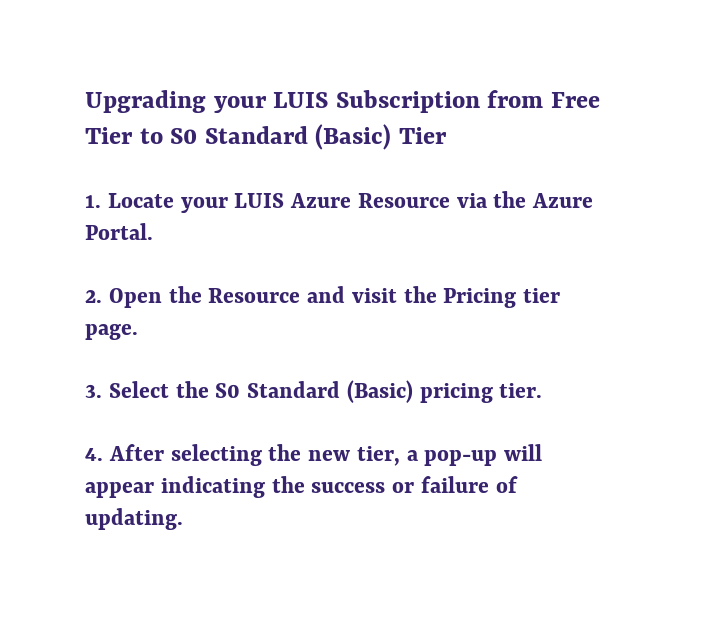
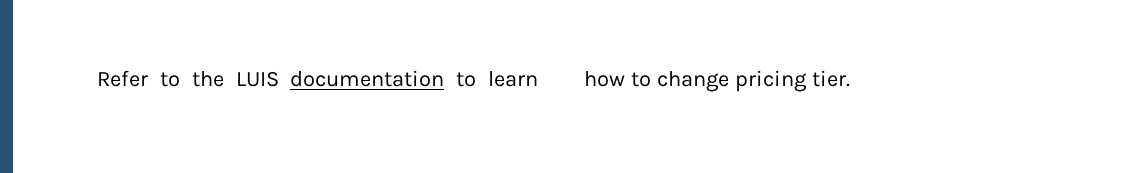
- Upgrading your LUIS Subscription from Free Tier to S0 Standard (Basic) Tier
- 1. Locate your LUIS Azure Resource via the Azure Portal.
- 2. Open the Resource and visit the Pricing tier page.
- 3. Select the S0 Standard (Basic) pricing tier.
- 4. After selecting the new tier, a pop-up will appear indicating the success or failure of updating.
+ Refer to the LUIS documentation to learn how to change pricing tier.

